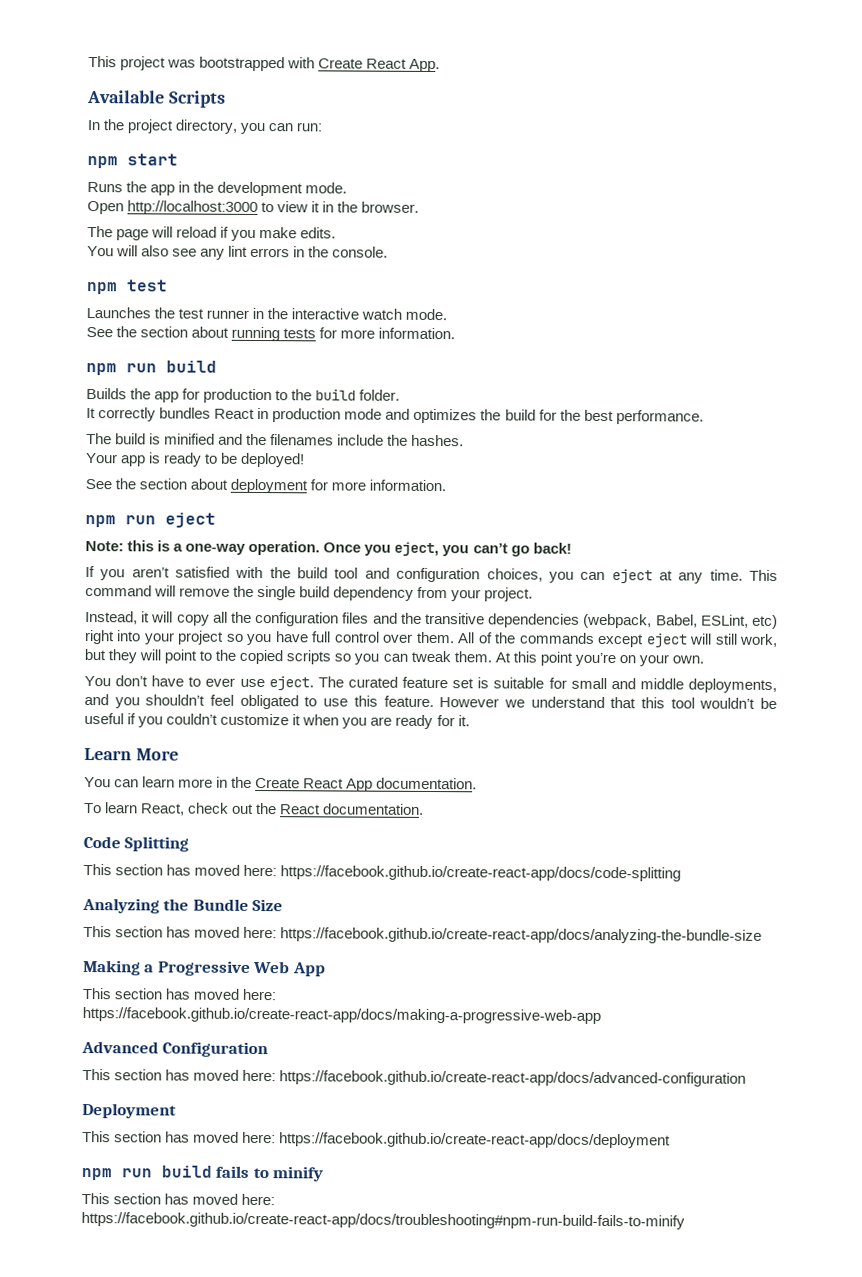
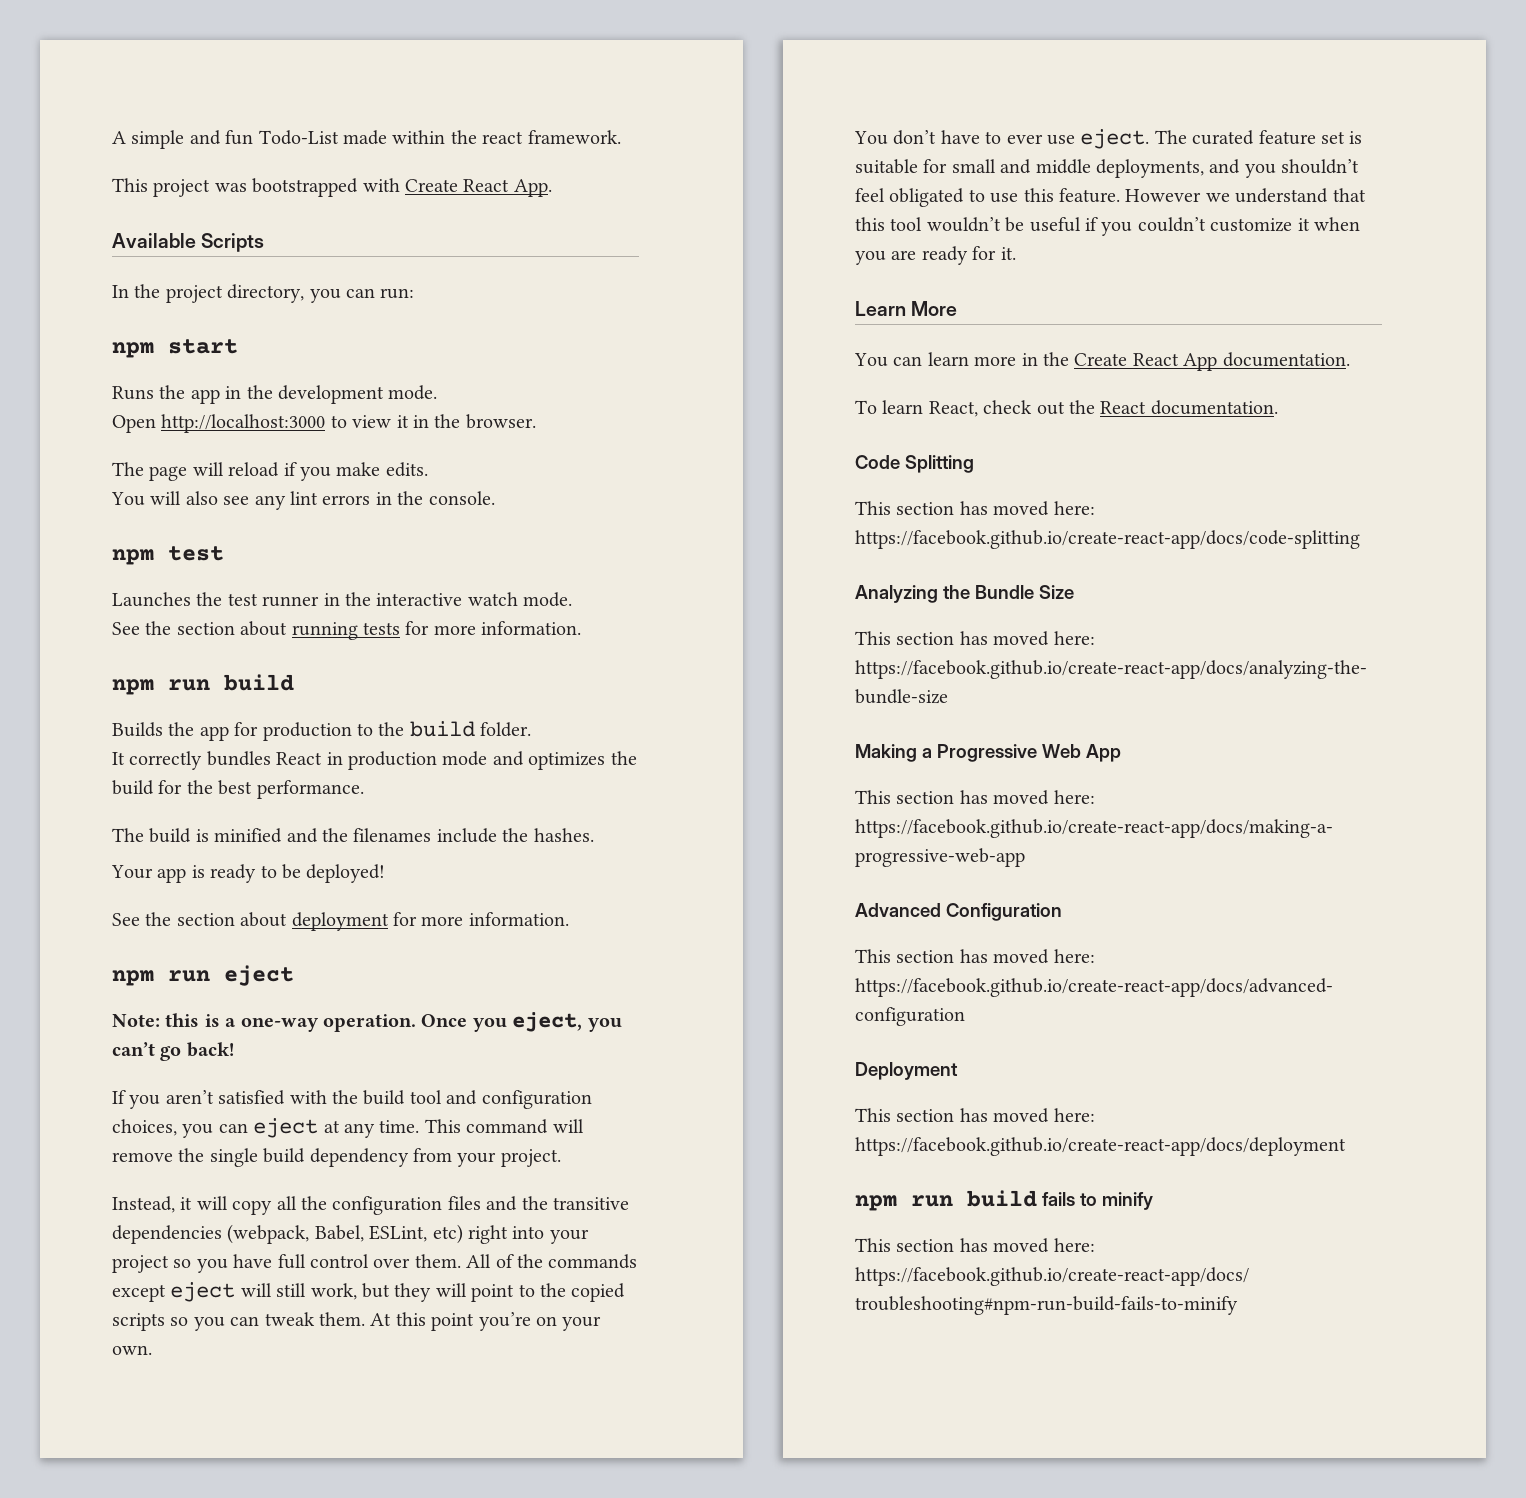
+ A simple and fun Todo-List made within the react framework.

